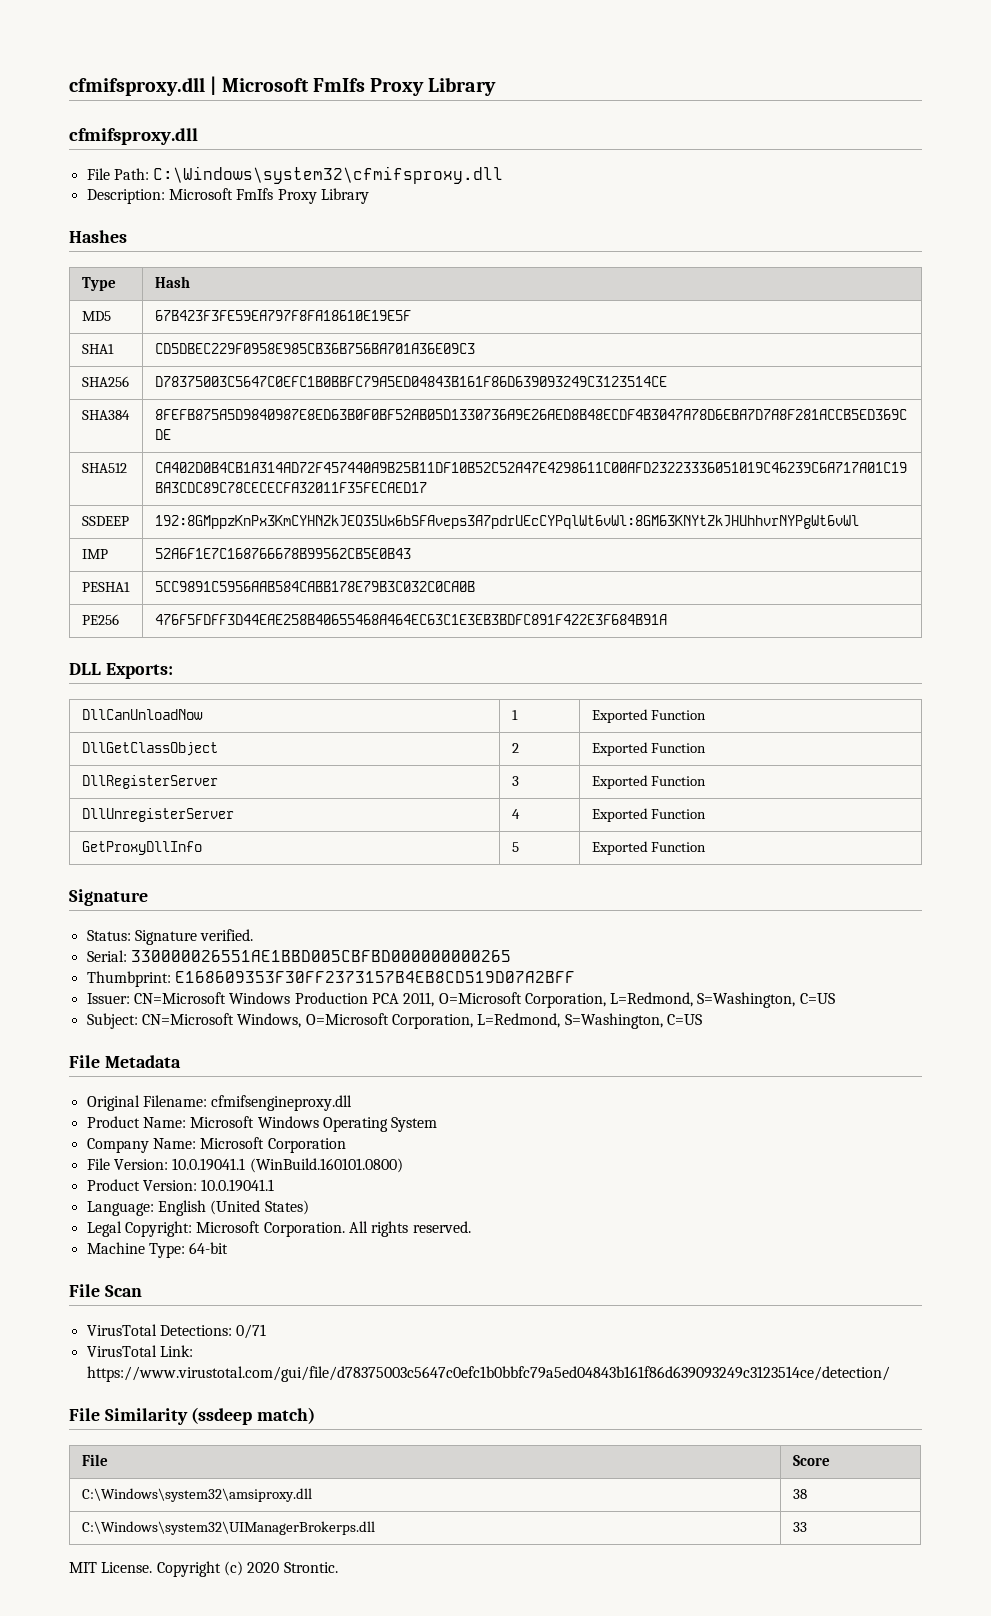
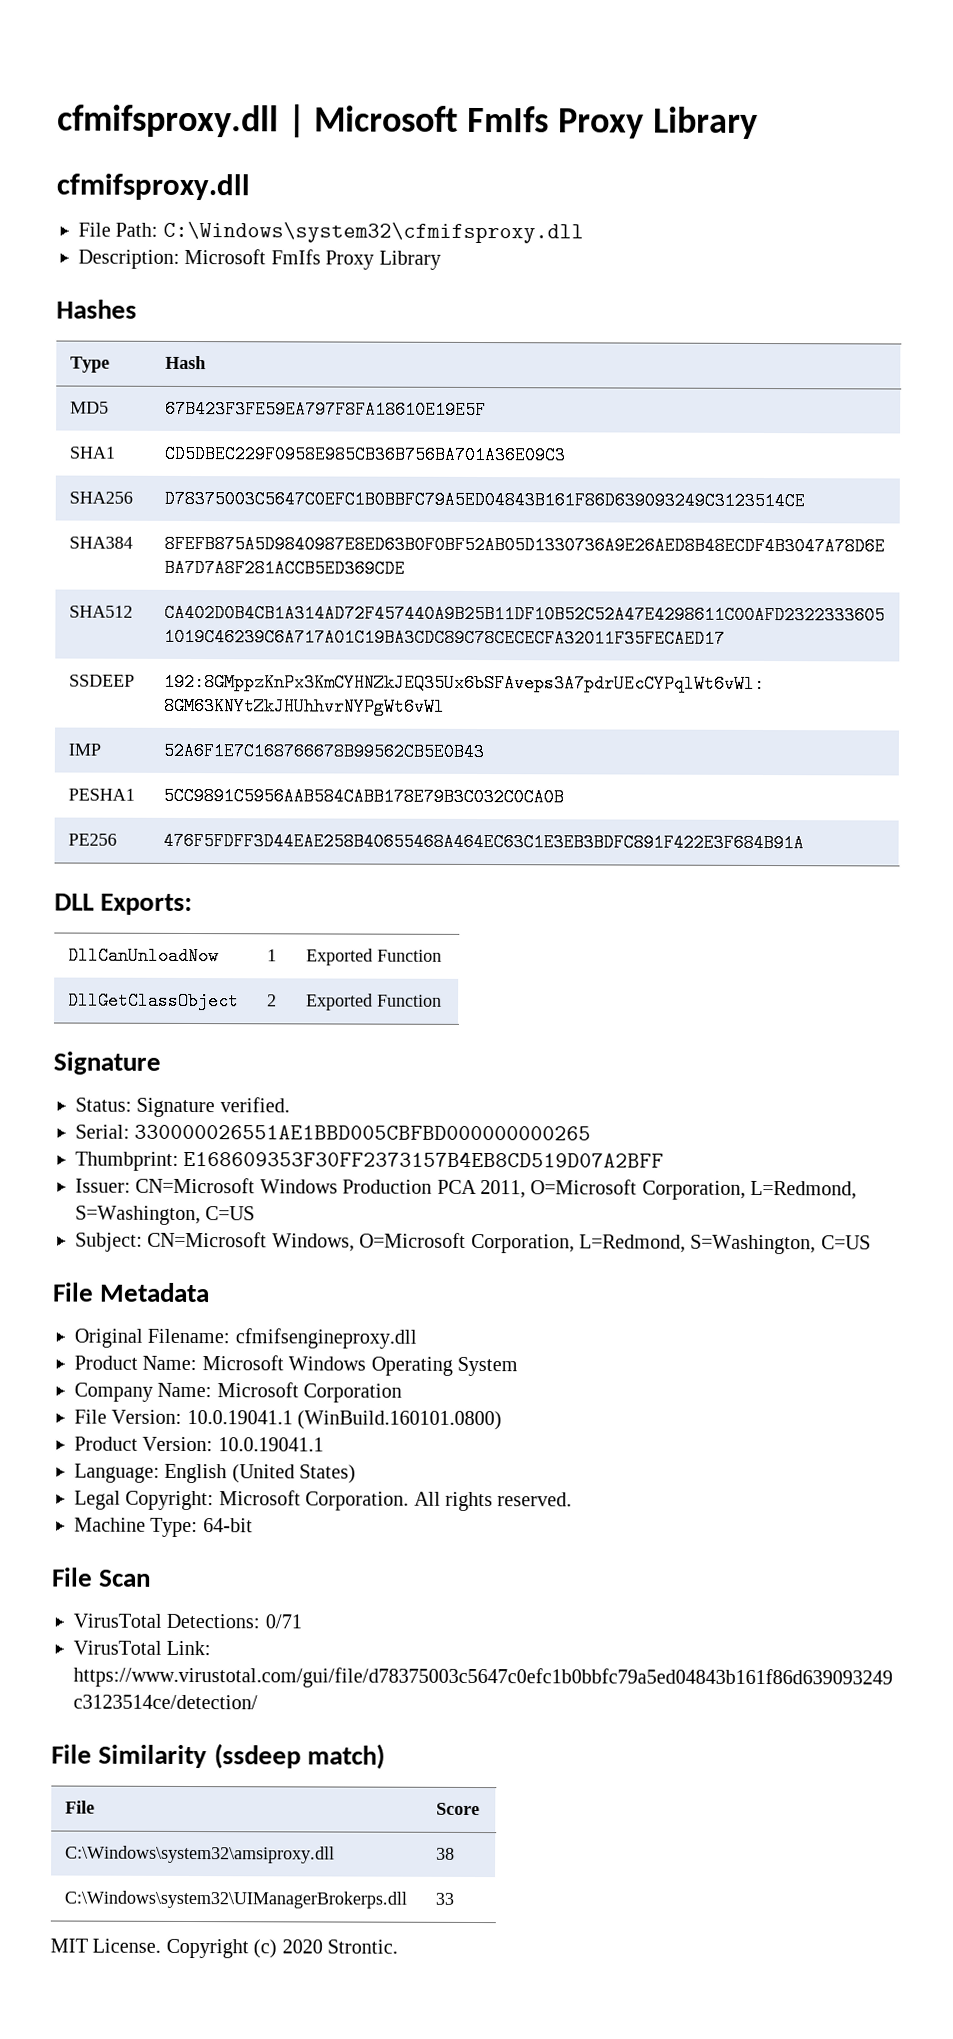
- DllRegisterServer | 3 | Exported Function
- DllUnregisterServer | 4 | Exported Function
- GetProxyDllInfo | 5 | Exported Function

